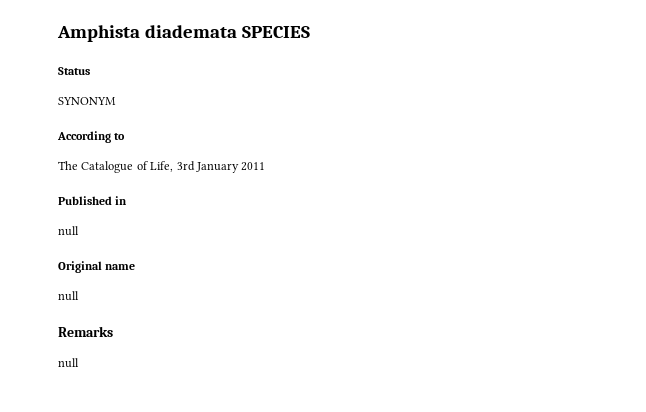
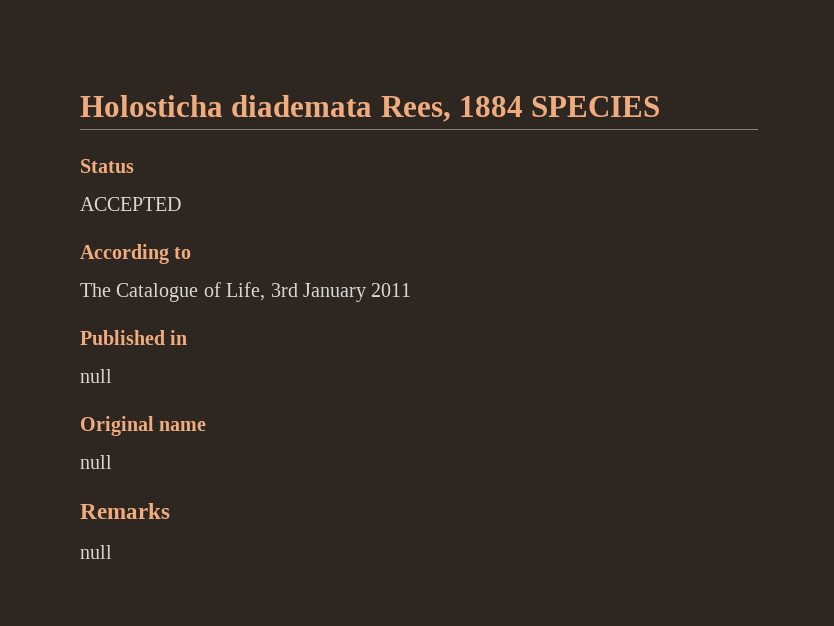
- Amphista diademata SPECIES
+ Holosticha diademata Rees, 1884 SPECIES
- SYNONYM
+ ACCEPTED

